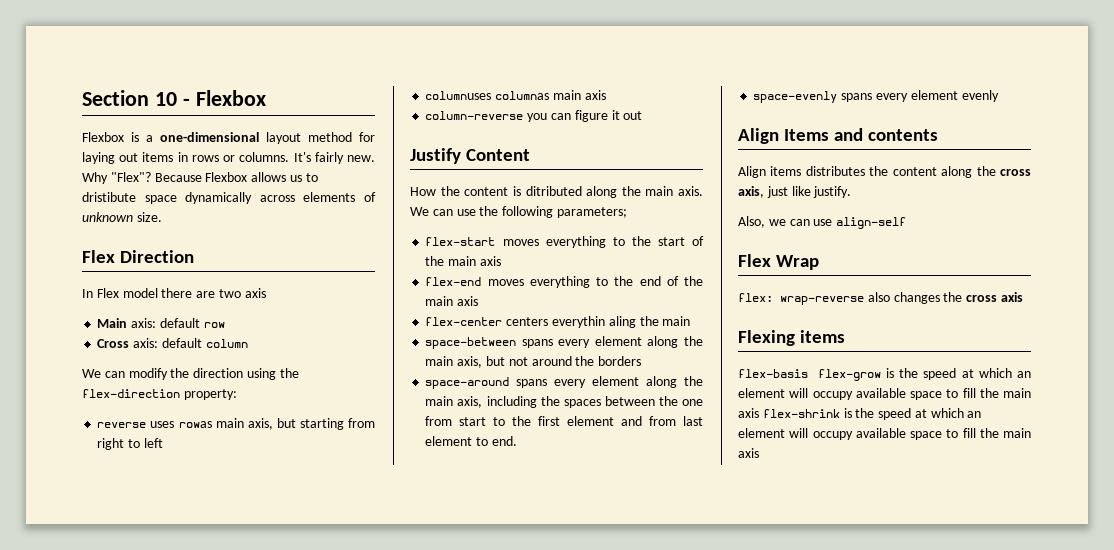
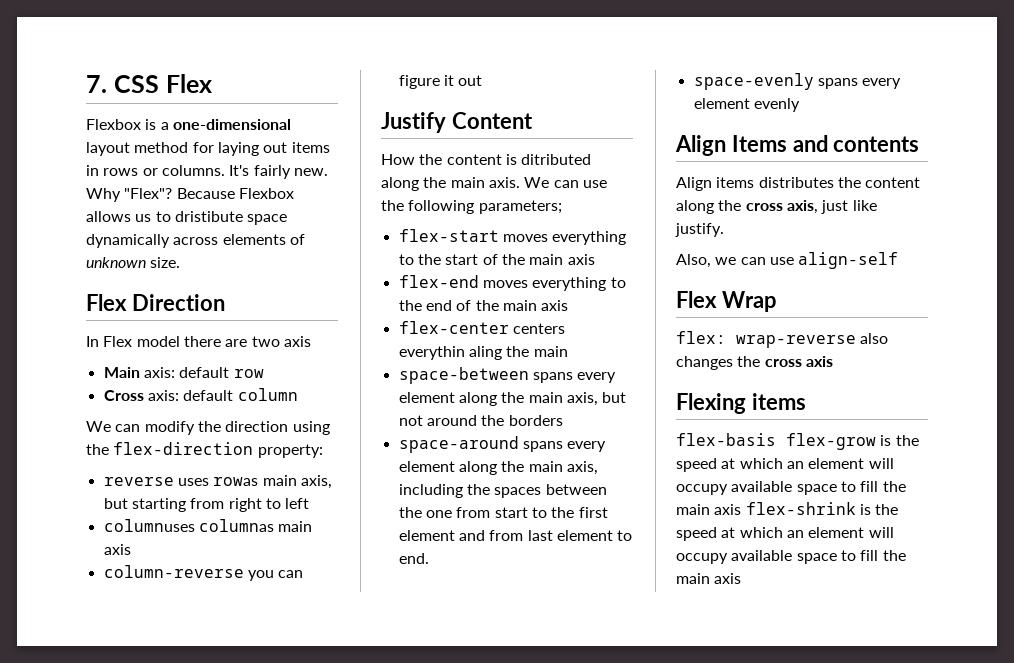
- Section 10 - Flexbox
+ 7. CSS Flex

